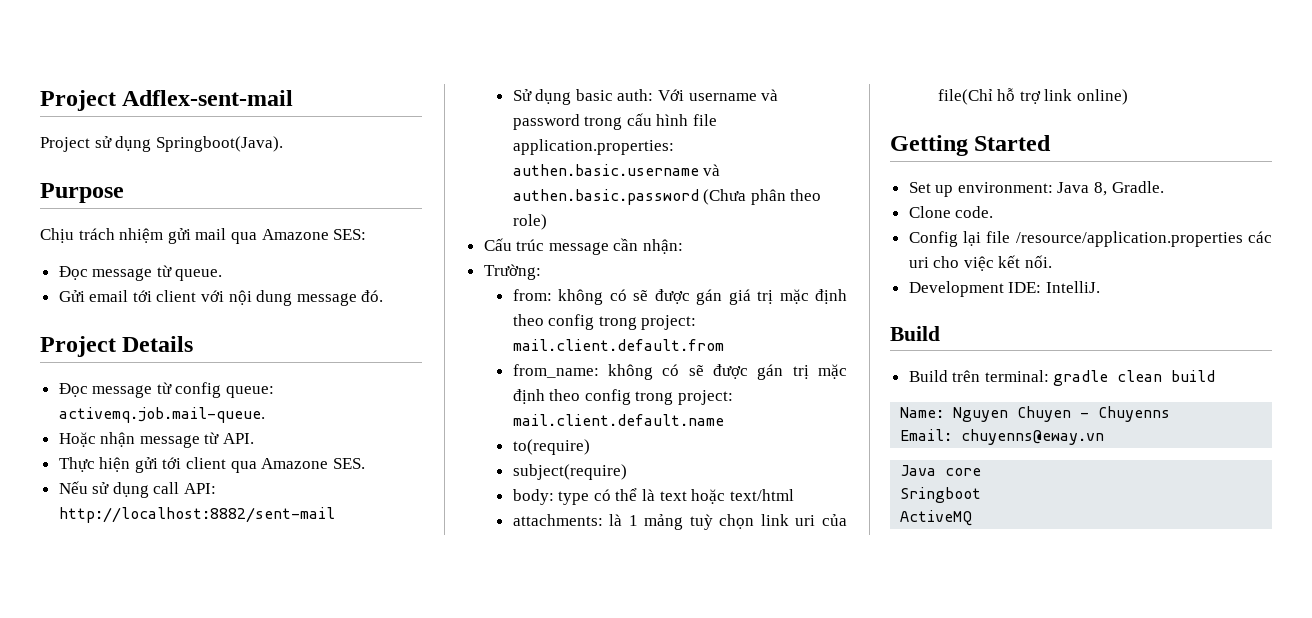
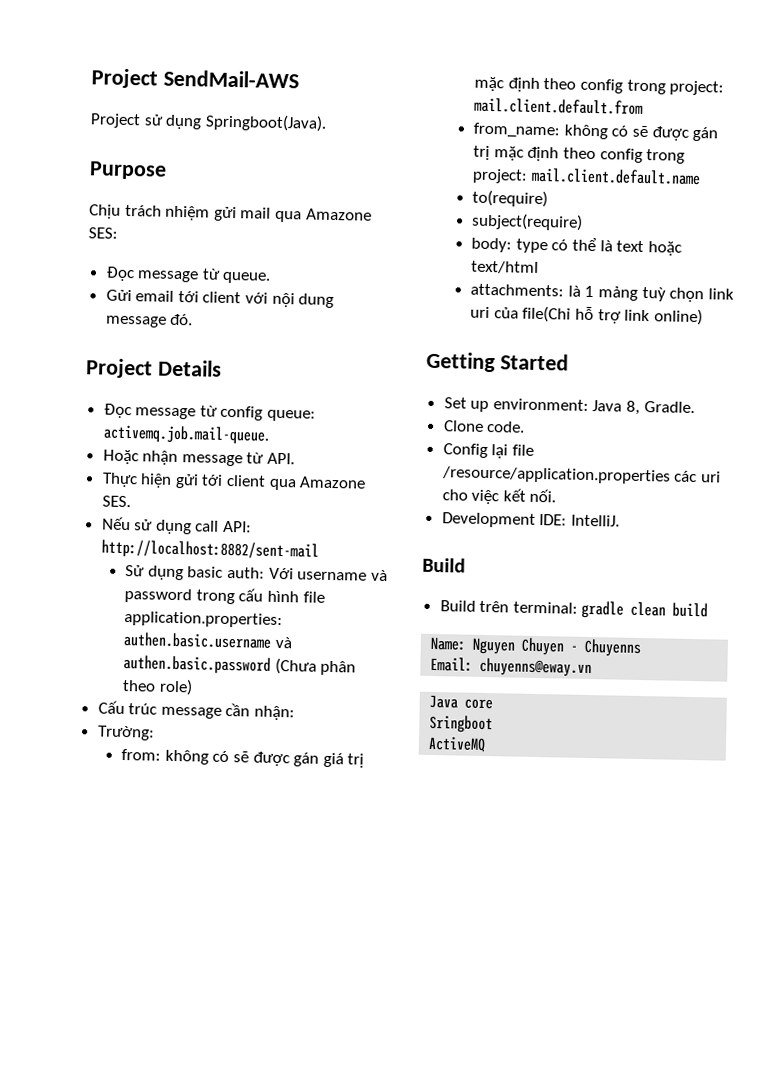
- Project Adflex-sent-mail
+ Project SendMail-AWS

